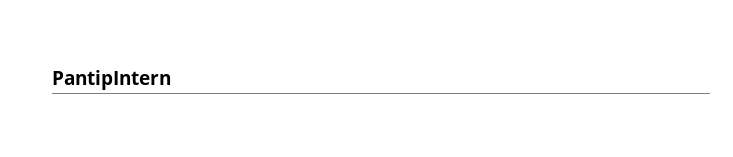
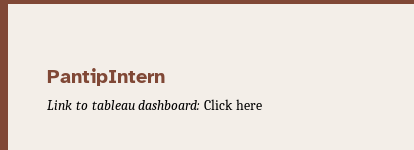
+ Link to tableau dashboard: Click here

